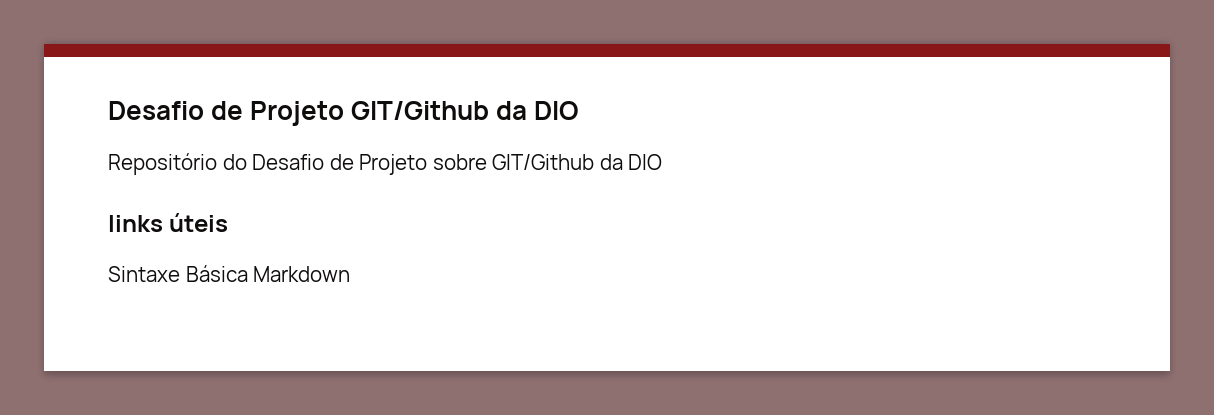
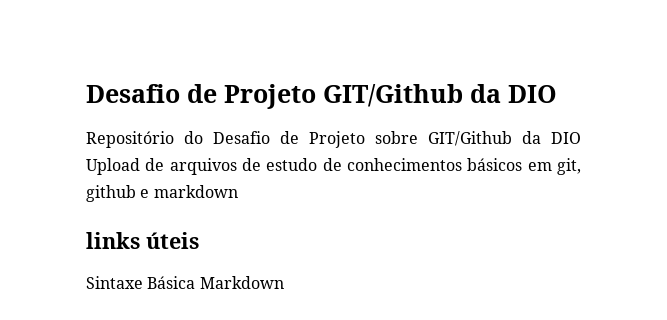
- Repositório do Desafio de Projeto sobre GIT/Github da DIO
+ Repositório do Desafio de Projeto sobre GIT/Github da DIO Upload de arquivos de estudo de conhecimentos básicos em git, github e markdown

